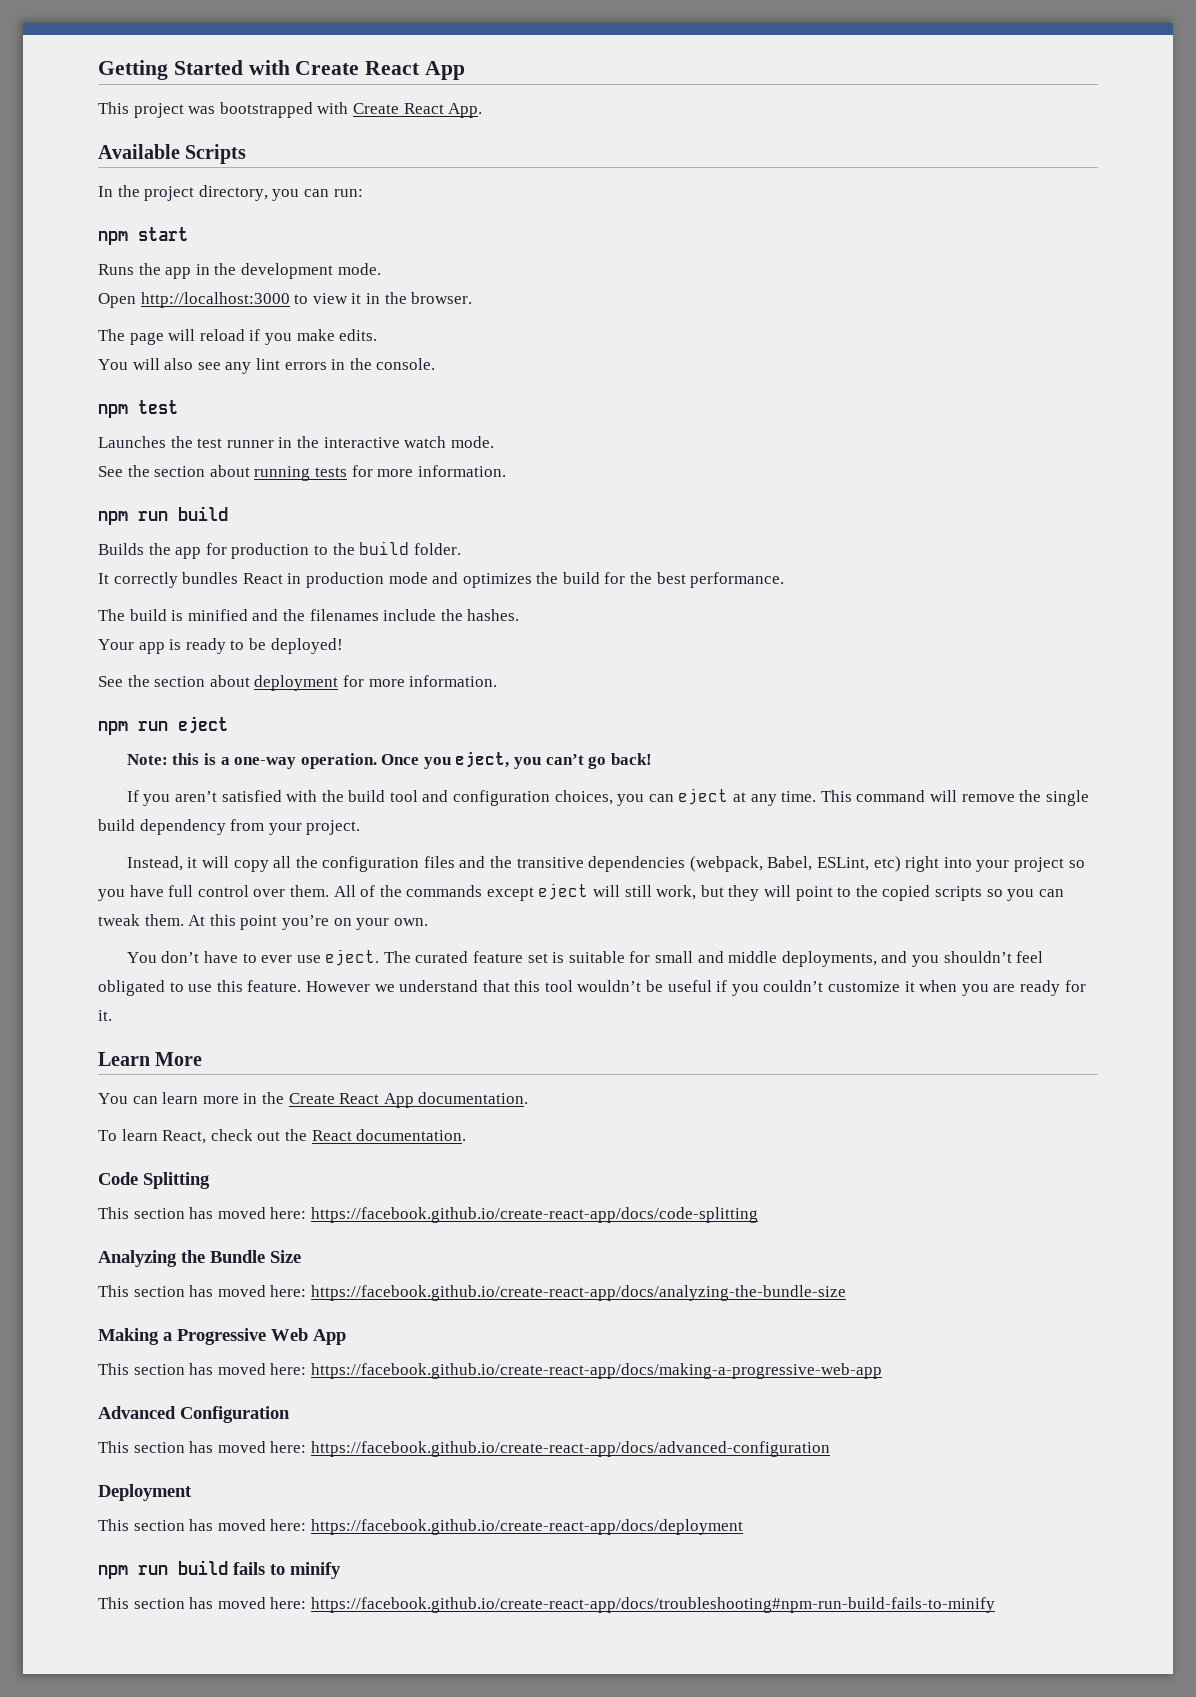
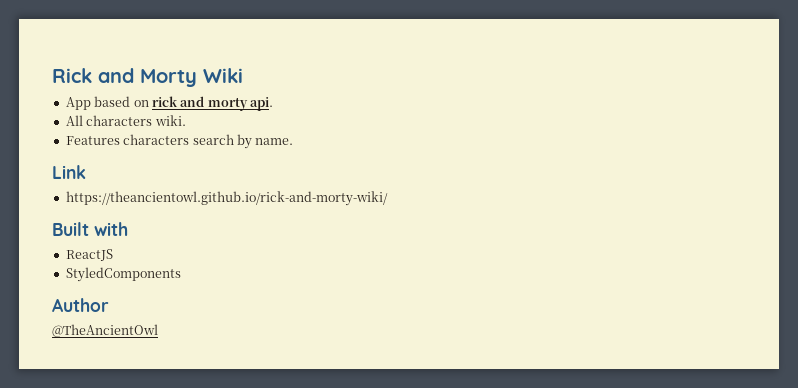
- Getting Started with Create React App
- This project was bootstrapped with Create React App.
- Available Scripts
- In the project directory, you can run:
- npm start
- Runs the app in the development mode.
- Open http://localhost:3000 to view it in the browser.
- The page will reload if you make edits.
- You will also see any lint errors in the console.
- npm test
- Launches the test runner in the interactive watch mode.
- See the section about running tests for more information.
- npm run build
- Builds the app for production to the build folder.
- It correctly bundles React in production mode and optimizes the build for the best performance.
- The build is minified and the filenames include the hashes.
- Your app is ready to be deployed!
- See the section about deployment for more information.
- npm run eject
- Note: this is a one-way operation. Once you eject, you can’t go back!
- If you aren’t satisfied with the build tool and configuration choices, you can eject at any time. This command will remove the single build dependency from your project.
- Instead, it will copy all the configuration files and the transitive dependencies (webpack, Babel, ESLint, etc) right into your project so you have full control over them. All of the commands except eject will still work, but they will point to the copied scripts so you can tweak them. At this point you’re on your own.
- You don’t have to ever use eject. The curated feature set is suitable for small and middle deployments, and you shouldn’t feel obligated to use this feature. However we understand that this tool wouldn’t be useful if you couldn’t customize it when you are ready for it.
- Learn More
- You can learn more in the Create React App documentation.
- To learn React, check out the React documentation.
- Code Splitting
- This section has moved here: https://facebook.github.io/create-react-app/docs/code-splitting
- Analyzing the Bundle Size
- This section has moved here: https://facebook.github.io/create-react-app/docs/analyzing-the-bundle-size
- Making a Progressive Web App
- This section has moved here: https://facebook.github.io/create-react-app/docs/making-a-progressive-web-app
- Advanced Configuration
- This section has moved here: https://facebook.github.io/create-react-app/docs/advanced-configuration
- Deployment
- This section has moved here: https://facebook.github.io/create-react-app/docs/deployment
- npm run build fails to minify
- This section has moved here: https://facebook.github.io/create-react-app/docs/troubleshooting#npm-run-build-fails-to-minify
+ Rick and Morty Wiki
+ App based on rick and morty api.
+ All characters wiki.
+ Features characters search by name.
+ Link
+ https://theancientowl.github.io/rick-and-morty-wiki/
+ Built with
+ ReactJS
+ StyledComponents
+ Author
+ @TheAncientOwl

